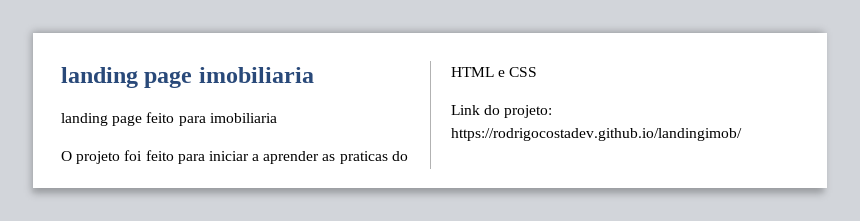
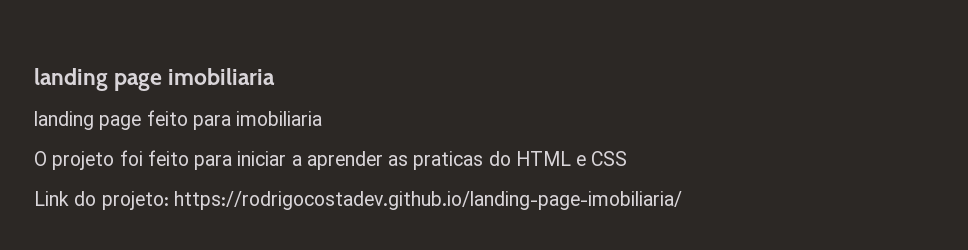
- Link do projeto: https://rodrigocostadev.github.io/landingimob/
+ Link do projeto: https://rodrigocostadev.github.io/landing-page-imobiliaria/

